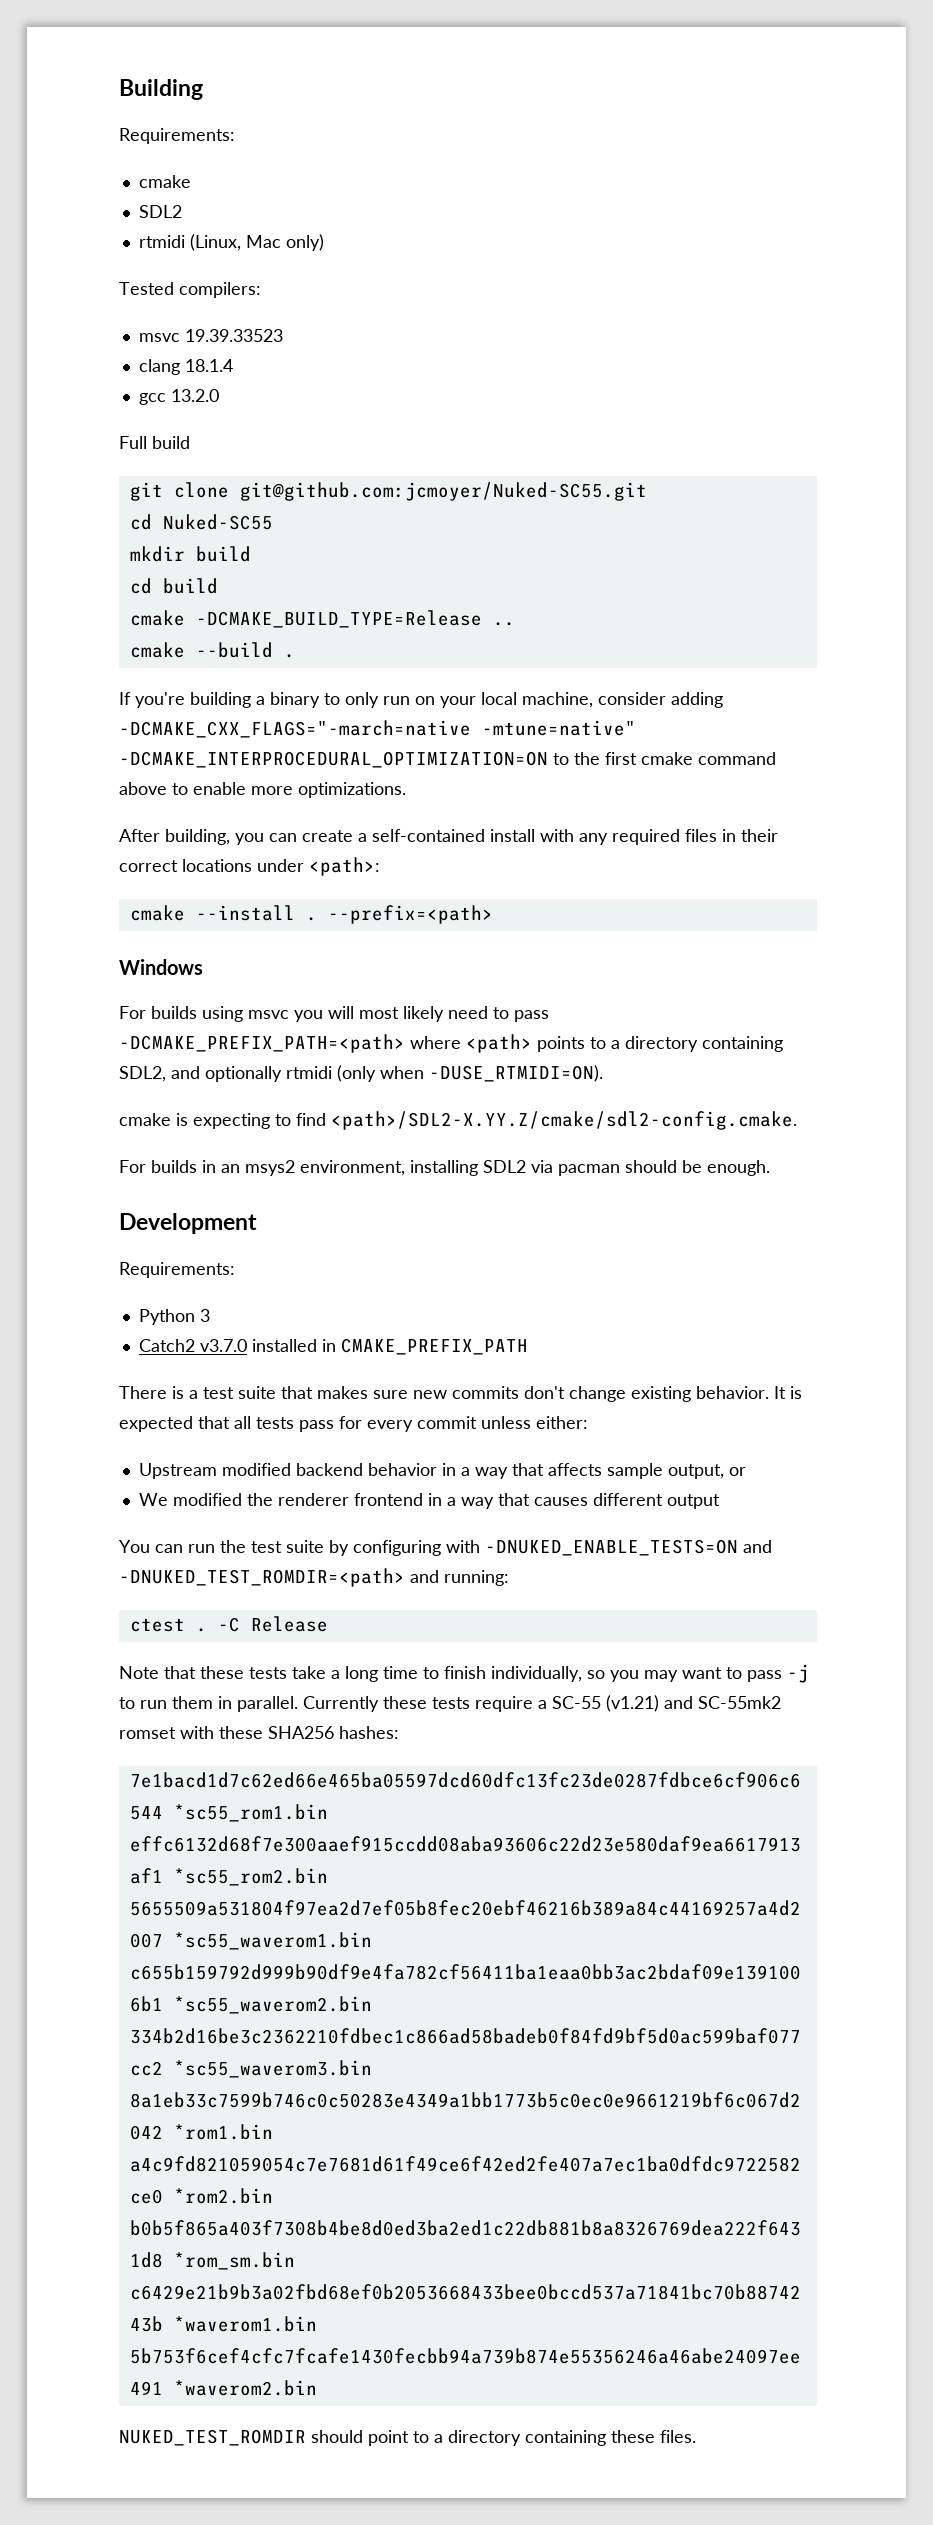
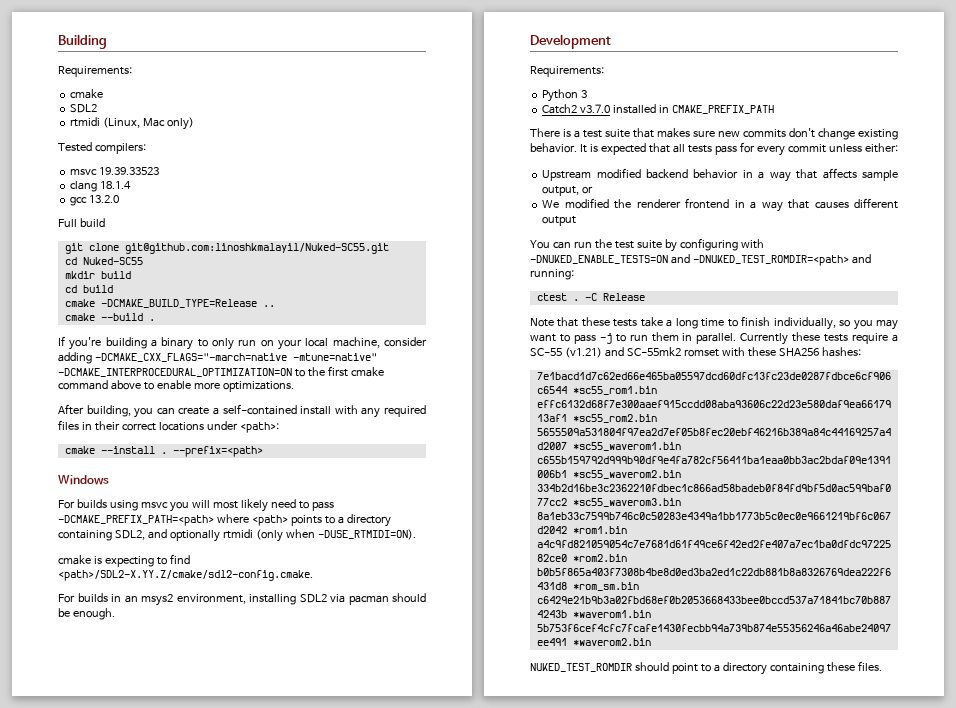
- git clone git@github.com:jcmoyer/Nuked-SC55.git
+ git clone git@github.com:linoshkmalayil/Nuked-SC55.git

